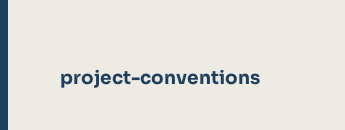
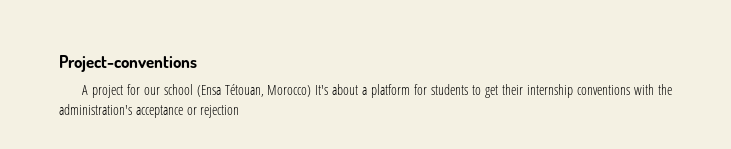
- project-conventions
+ Project-conventions
+ A project for our school (Ensa Tétouan, Morocco) It's about a platform for students to get their internship conventions with the administration's acceptance or rejection

